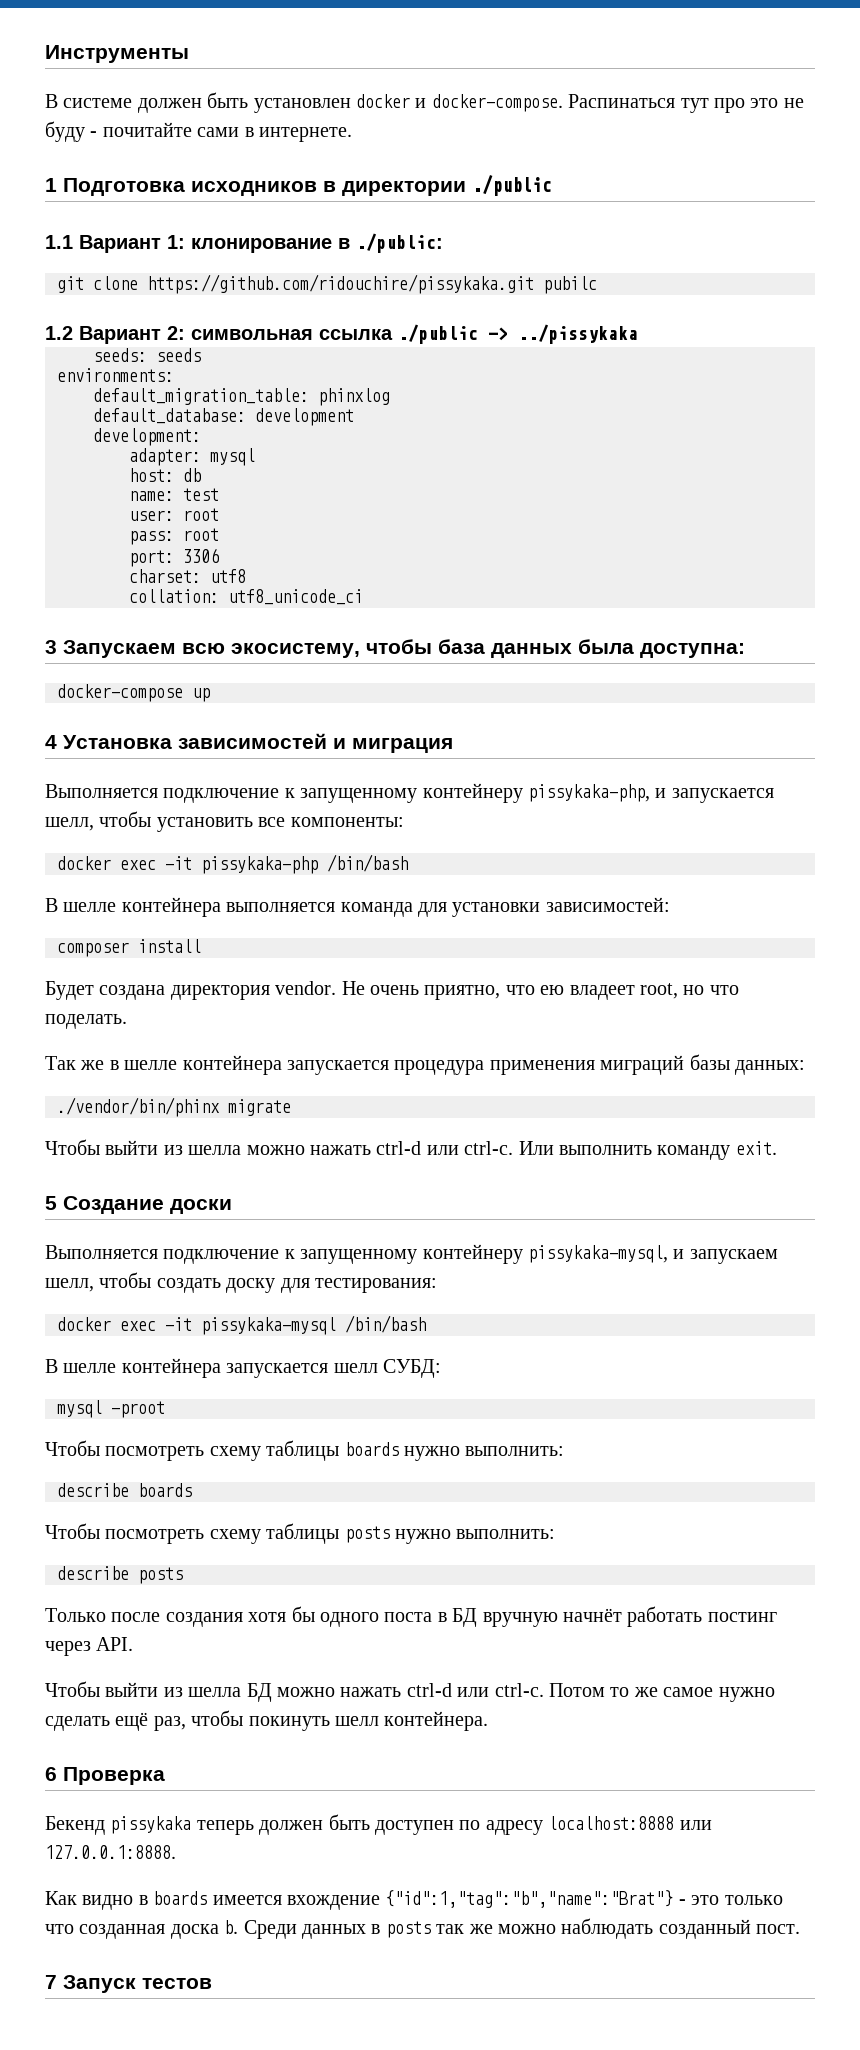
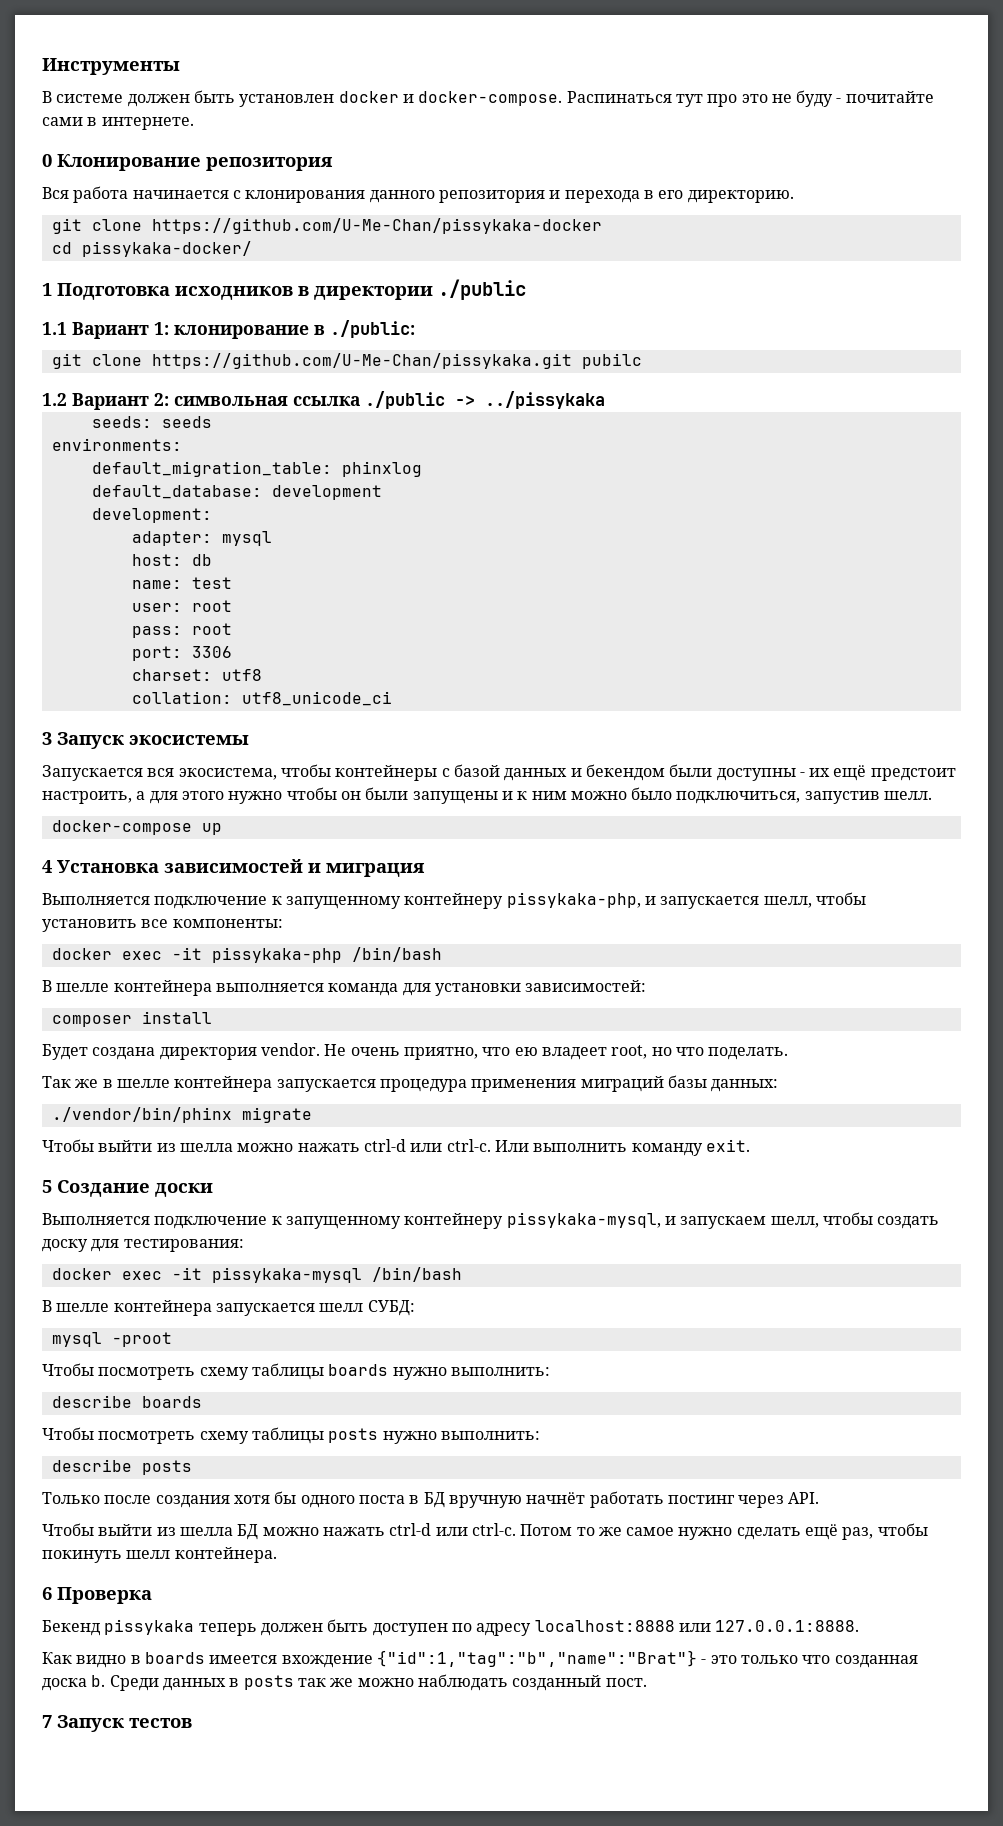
+ 0 Клонирование репозитория
+ Вся работа начинается с клонирования данного репозитория и перехода в его директорию.
+ git clone https://github.com/U-Me-Chan/pissykaka-docker
+ cd pissykaka-docker/
- git clone https://github.com/ridouchire/pissykaka.git pubilc
+ git clone https://github.com/U-Me-Chan/pissykaka.git pubilc
- 3 Запускаем всю экосистему, чтобы база данных была доступна:
+ 3 Запуск экосистемы
+ Запускается вся экосистема, чтобы контейнеры с базой данных и бекендом были доступны - их ещё предстоит настроить, а для этого нужно чтобы он были запущены и к ним можно было подключиться, запустив шелл.

